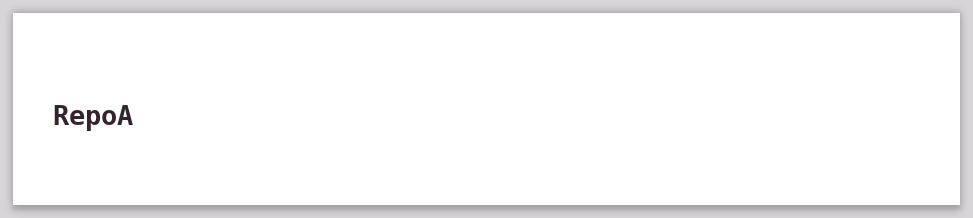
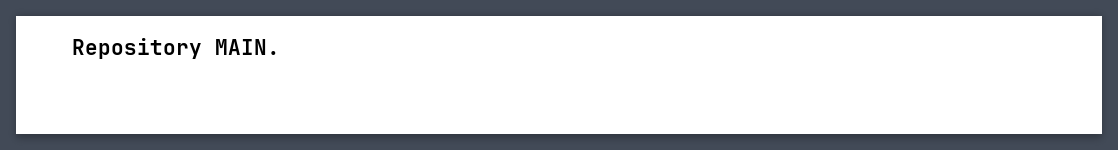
- RepoA
+ Repository MAIN.

